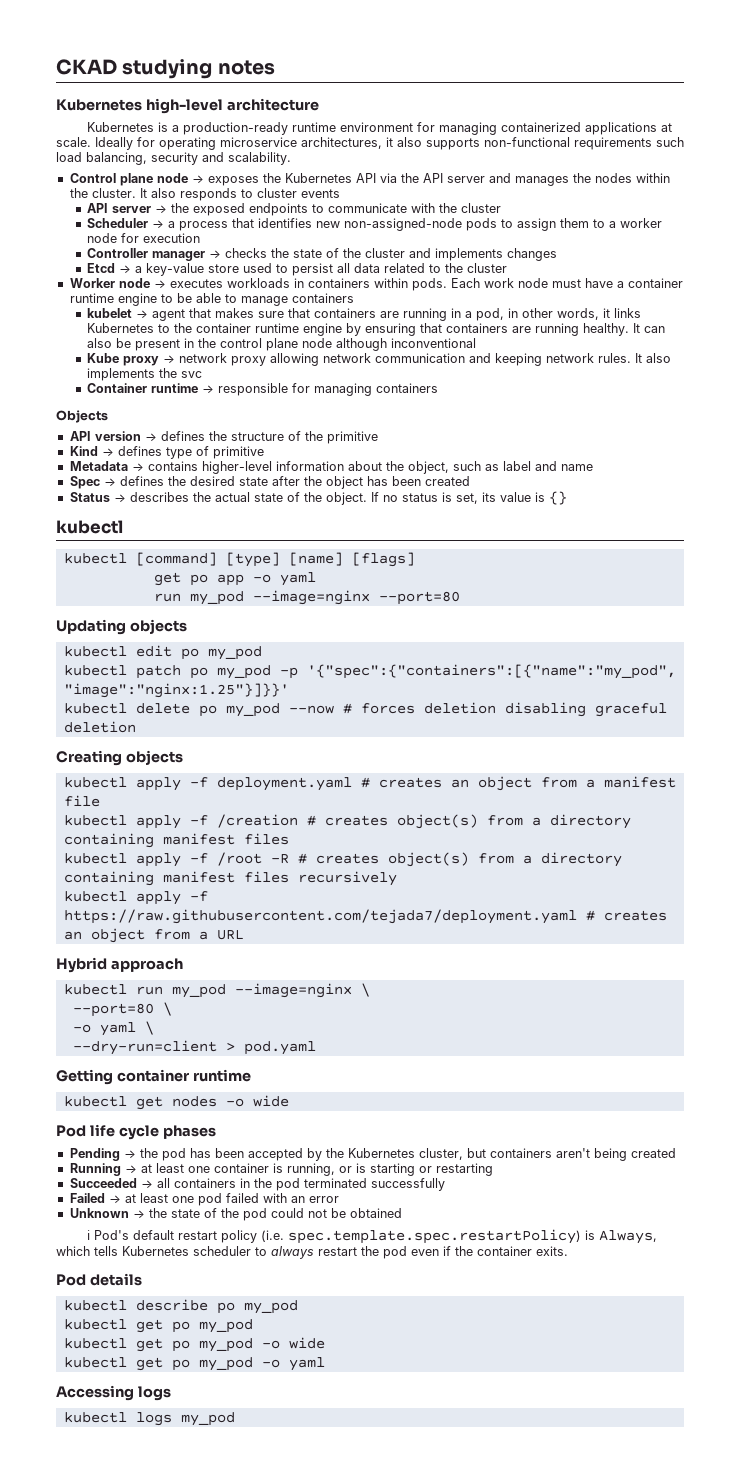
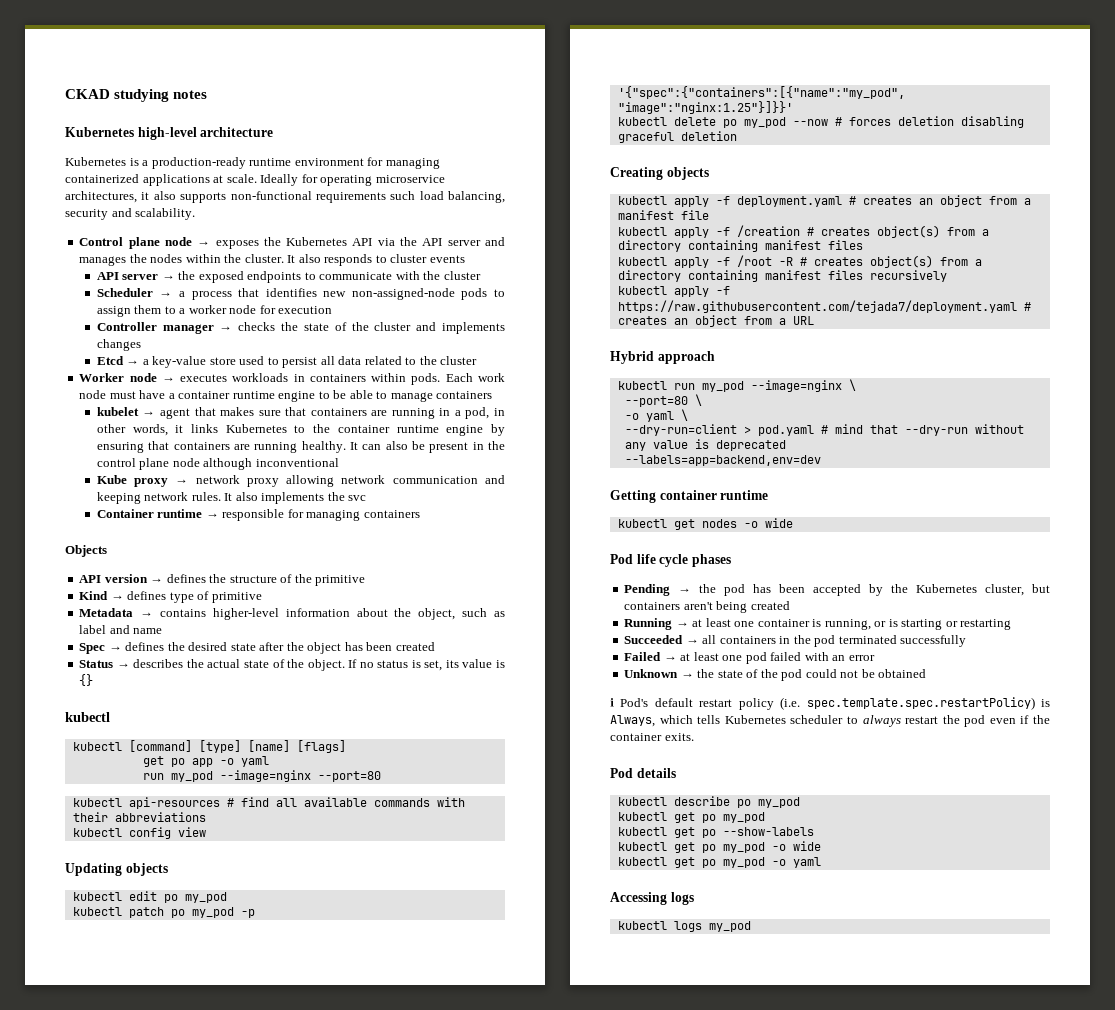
+ kubectl api-resources # find all available commands with their abbreviations
+ kubectl config view
- --dry-run=client > pod.yaml
+ --dry-run=client > pod.yaml # mind that --dry-run without any value is deprecated
+ --labels=app=backend,env=dev
+ kubectl get po --show-labels

